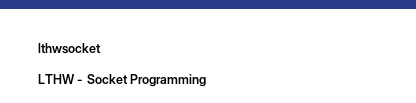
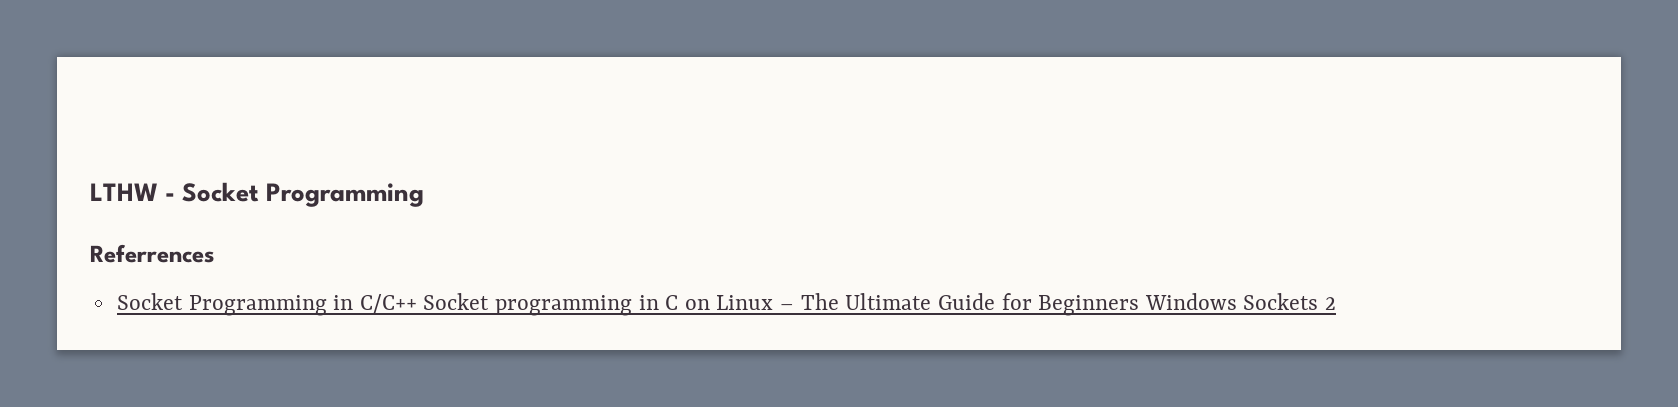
- lthwsocket
+ Referrences
+ Socket Programming in C/C++ Socket programming in C on Linux – The Ultimate Guide for Beginners Windows Sockets 2

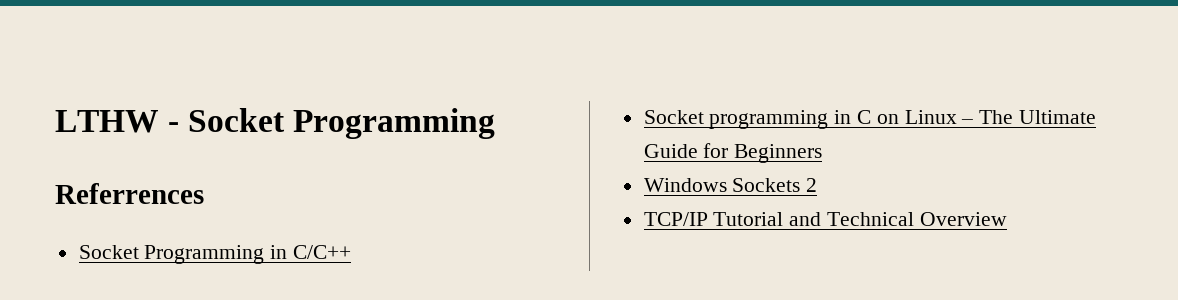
- Socket Programming in C/C++ Socket programming in C on Linux – The Ultimate Guide for Beginners Windows Sockets 2
+ Socket Programming in C/C++
+ Socket programming in C on Linux – The Ultimate Guide for Beginners
+ Windows Sockets 2
+ TCP/IP Tutorial and Technical Overview

